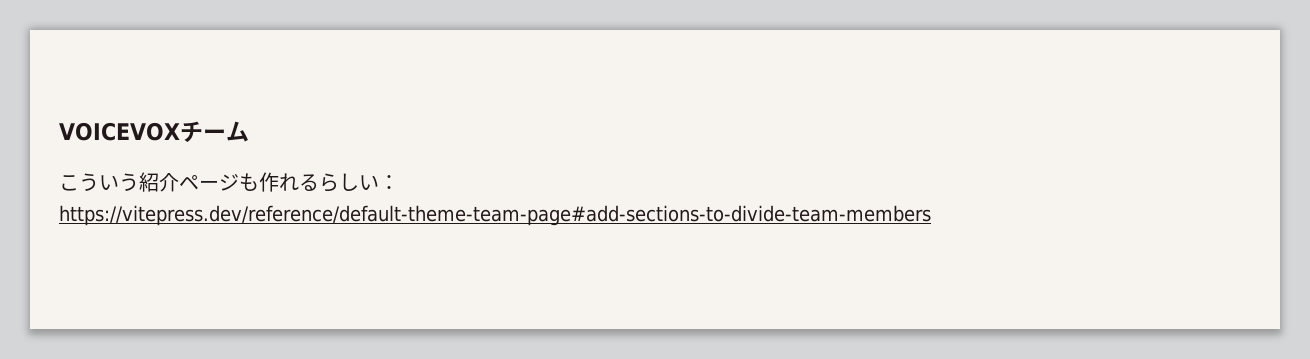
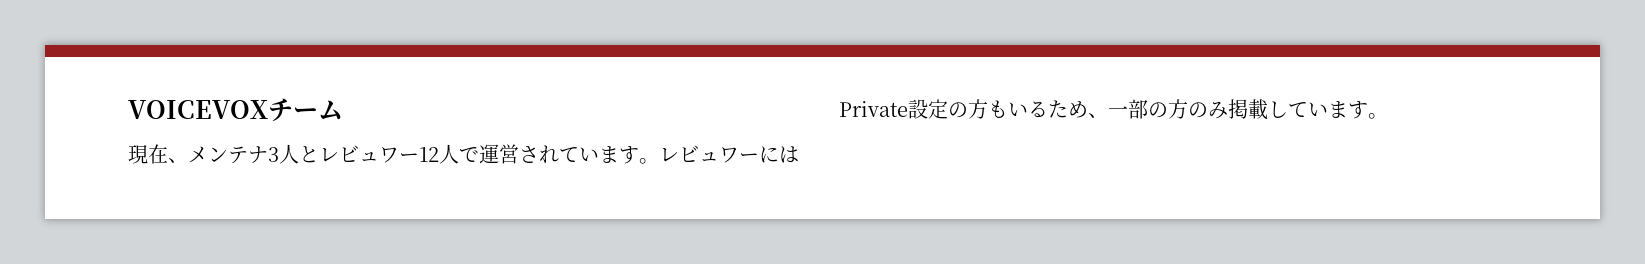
- こういう紹介ページも作れるらしい：https://vitepress.dev/reference/default-theme-team-page#add-sections-to-divide-team-members
+ 現在、メンテナ3人とレビュワー12人で運営されています。レビュワーにはPrivate設定の方もいるため、一部の方のみ掲載しています。

